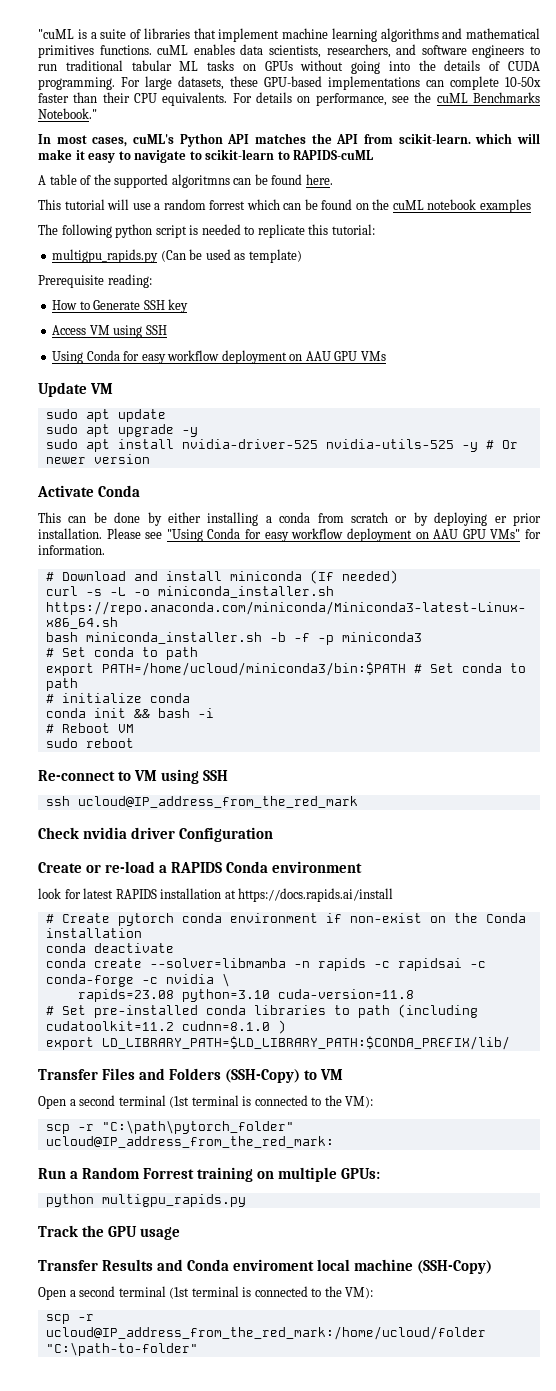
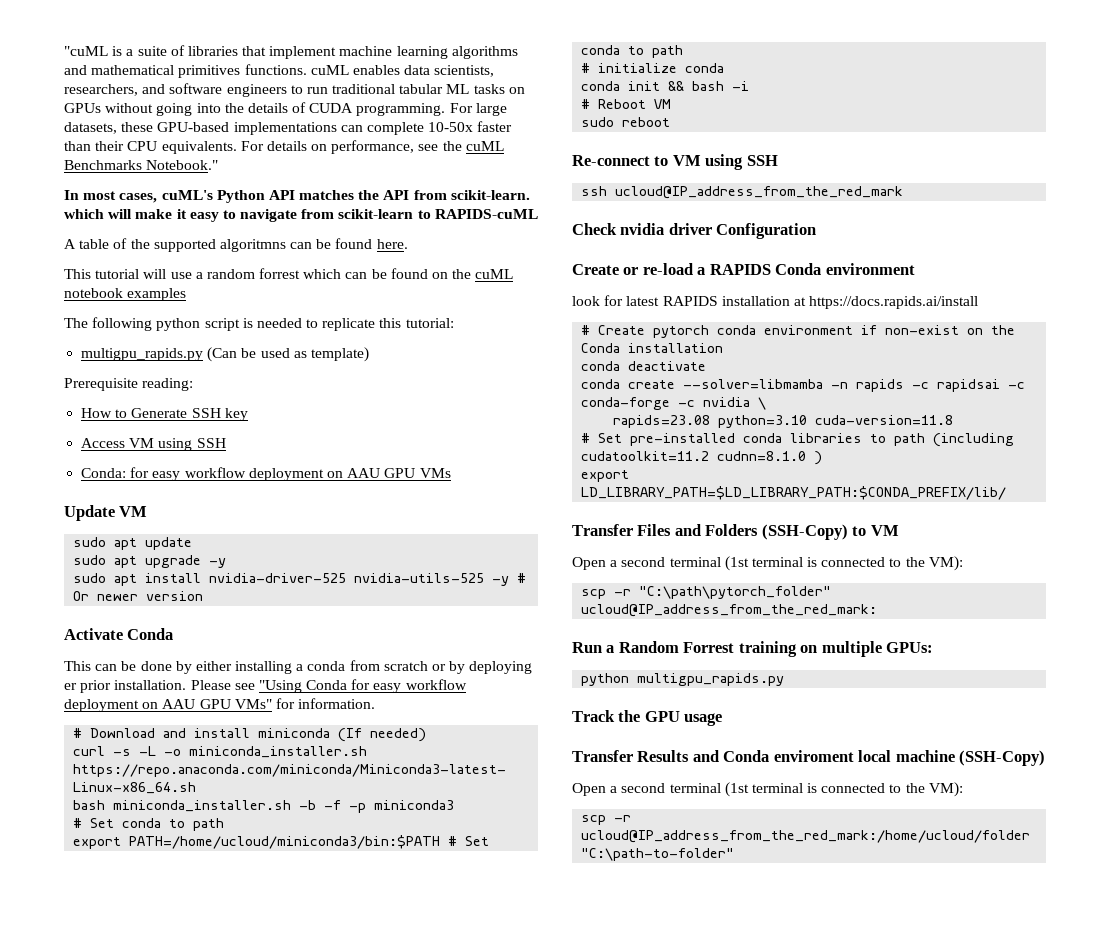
- In most cases, cuML's Python API matches the API from scikit-learn. which will make it easy to navigate to scikit-learn to RAPIDS-cuML
+ In most cases, cuML's Python API matches the API from scikit-learn. which will make it easy to navigate from scikit-learn to RAPIDS-cuML
- Using Conda for easy workflow deployment on AAU GPU VMs
+ Conda: for easy workflow deployment on AAU GPU VMs

